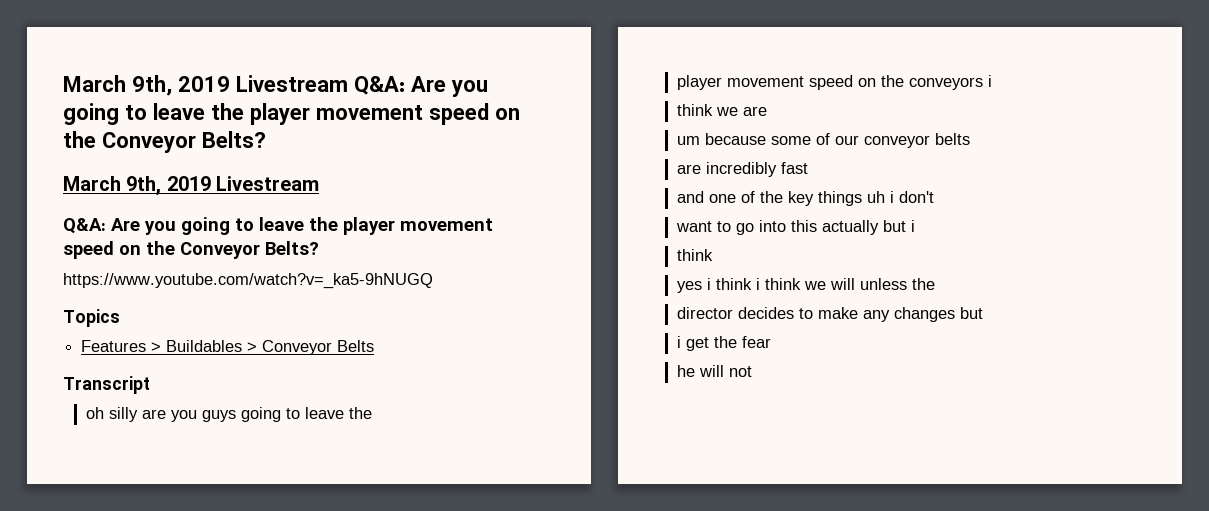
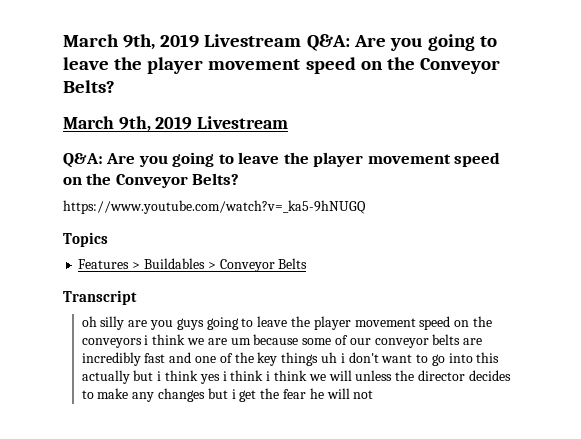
- oh silly are you guys going to leave the
- player movement speed on the conveyors i
- think we are
- um because some of our conveyor belts
- are incredibly fast
- and one of the key things uh i don't
- want to go into this actually but i
- think
- yes i think i think we will unless the
- director decides to make any changes but
- i get the fear
- he will not
+ oh silly are you guys going to leave the player movement speed on the conveyors i think we are um because some of our conveyor belts are incredibly fast and one of the key things uh i don't want to go into this actually but i think yes i think i think we will unless the director decides to make any changes but i get the fear he will not

